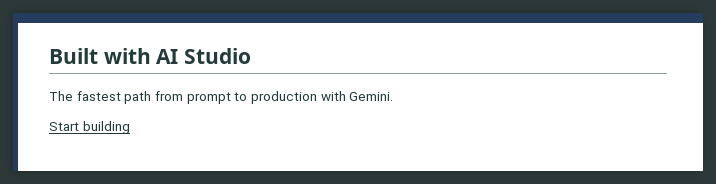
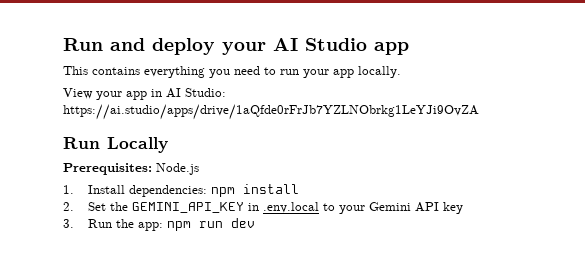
- Built with AI Studio
- The fastest path from prompt to production with Gemini.
- Start building
+ Run and deploy your AI Studio app
+ This contains everything you need to run your app locally.
+ View your app in AI Studio: https://ai.studio/apps/drive/1aQfde0rFrJb7YZLNObrkg1LeYJi9OvZA
+ Run Locally
+ Prerequisites: Node.js
+ 1. Install dependencies: npm install
+ 2. Set the GEMINI_API_KEY in .env.local to your Gemini API key
+ 3. Run the app: npm run dev

